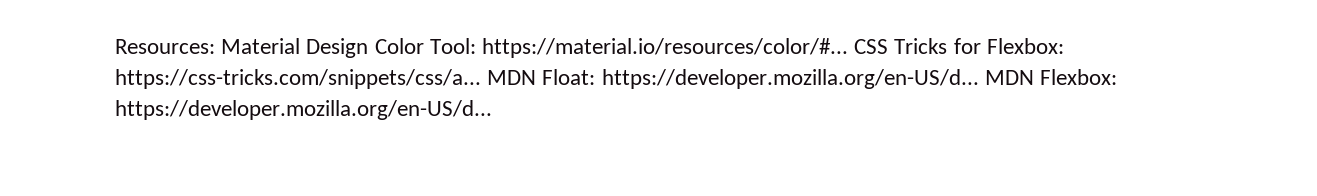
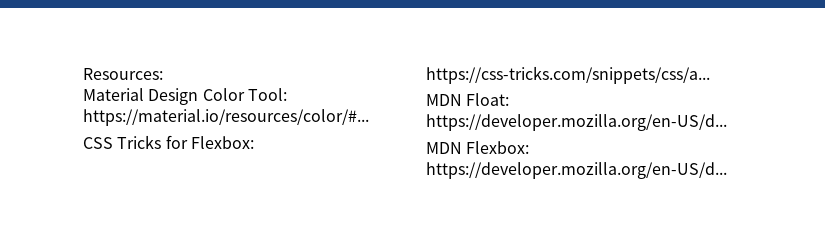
- Resources: Material Design Color Tool: https://material.io/resources/color/#... CSS Tricks for Flexbox: https://css-tricks.com/snippets/css/a... MDN Float: https://developer.mozilla.org/en-US/d... MDN Flexbox: https://developer.mozilla.org/en-US/d...
+ Resources:
+ Material Design Color Tool: https://material.io/resources/color/#...
+ CSS Tricks for Flexbox: https://css-tricks.com/snippets/css/a...
+ MDN Float: https://developer.mozilla.org/en-US/d...
+ MDN Flexbox: https://developer.mozilla.org/en-US/d...

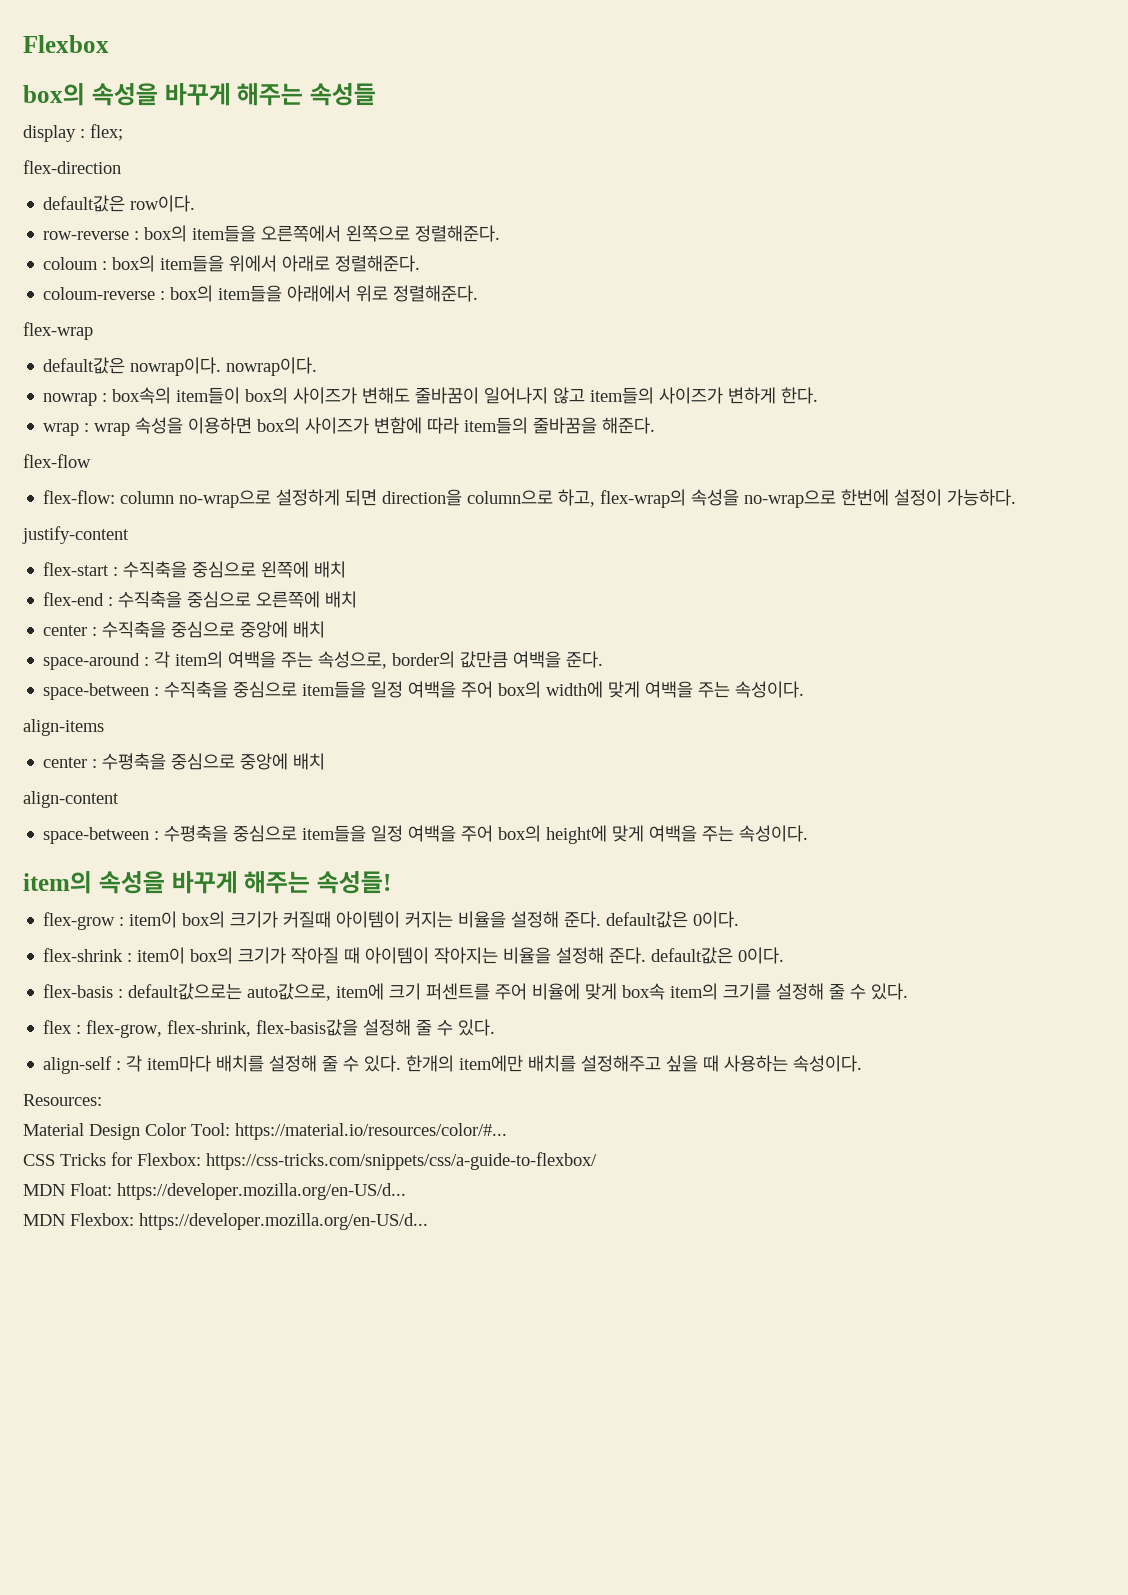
+ Flexbox
+ box의 속성을 바꾸게 해주는 속성들
+ display : flex;
+ flex-direction
+ default값은 row이다.
+ row-reverse : box의 item들을 오른쪽에서 왼쪽으로 정렬해준다.
+ coloum : box의 item들을 위에서 아래로 정렬해준다.
+ coloum-reverse : box의 item들을 아래에서 위로 정렬해준다.
+ flex-wrap
+ default값은 nowrap이다. nowrap이다.
+ nowrap : box속의 item들이 box의 사이즈가 변해도 줄바꿈이 일어나지 않고 item들의 사이즈가 변하게 한다.
+ wrap : wrap 속성을 이용하면 box의 사이즈가 변함에 따라 item들의 줄바꿈을 해준다.
+ flex-flow
+ flex-flow: column no-wrap으로 설정하게 되면 direction을 column으로 하고, flex-wrap의 속성을 no-wrap으로 한번에 설정이 가능하다.
+ justify-content
+ flex-start : 수직축을 중심으로 왼쪽에 배치
+ flex-end : 수직축을 중심으로 오른쪽에 배치
+ center : 수직축을 중심으로 중앙에 배치
+ space-around : 각 item의 여백을 주는 속성으로, border의 값만큼 여백을 준다.
+ space-between : 수직축을 중심으로 item들을 일정 여백을 주어 box의 width에 맞게 여백을 주는 속성이다.
+ align-items
+ center : 수평축을 중심으로 중앙에 배치
+ align-content
+ space-between : 수평축을 중심으로 item들을 일정 여백을 주어 box의 height에 맞게 여백을 주는 속성이다.
+ item의 속성을 바꾸게 해주는 속성들!
+ flex-grow : item이 box의 크기가 커질때 아이템이 커지는 비율을 설정해 준다. default값은 0이다.
+ flex-shrink : item이 box의 크기가 작아질 때 아이템이 작아지는 비율을 설정해 준다. default값은 0이다.
+ flex-basis : default값으로는 auto값으로, item에 크기 퍼센트를 주어 비율에 맞게 box속 item의 크기를 설정해 줄 수 있다.
+ flex : flex-grow, flex-shrink, flex-basis값을 설정해 줄 수 있다.
+ align-self : 각 item마다 배치를 설정해 줄 수 있다. 한개의 item에만 배치를 설정해주고 싶을 때 사용하는 속성이다.
- CSS Tricks for Flexbox: https://css-tricks.com/snippets/css/a...
+ CSS Tricks for Flexbox: https://css-tricks.com/snippets/css/a-guide-to-flexbox/

